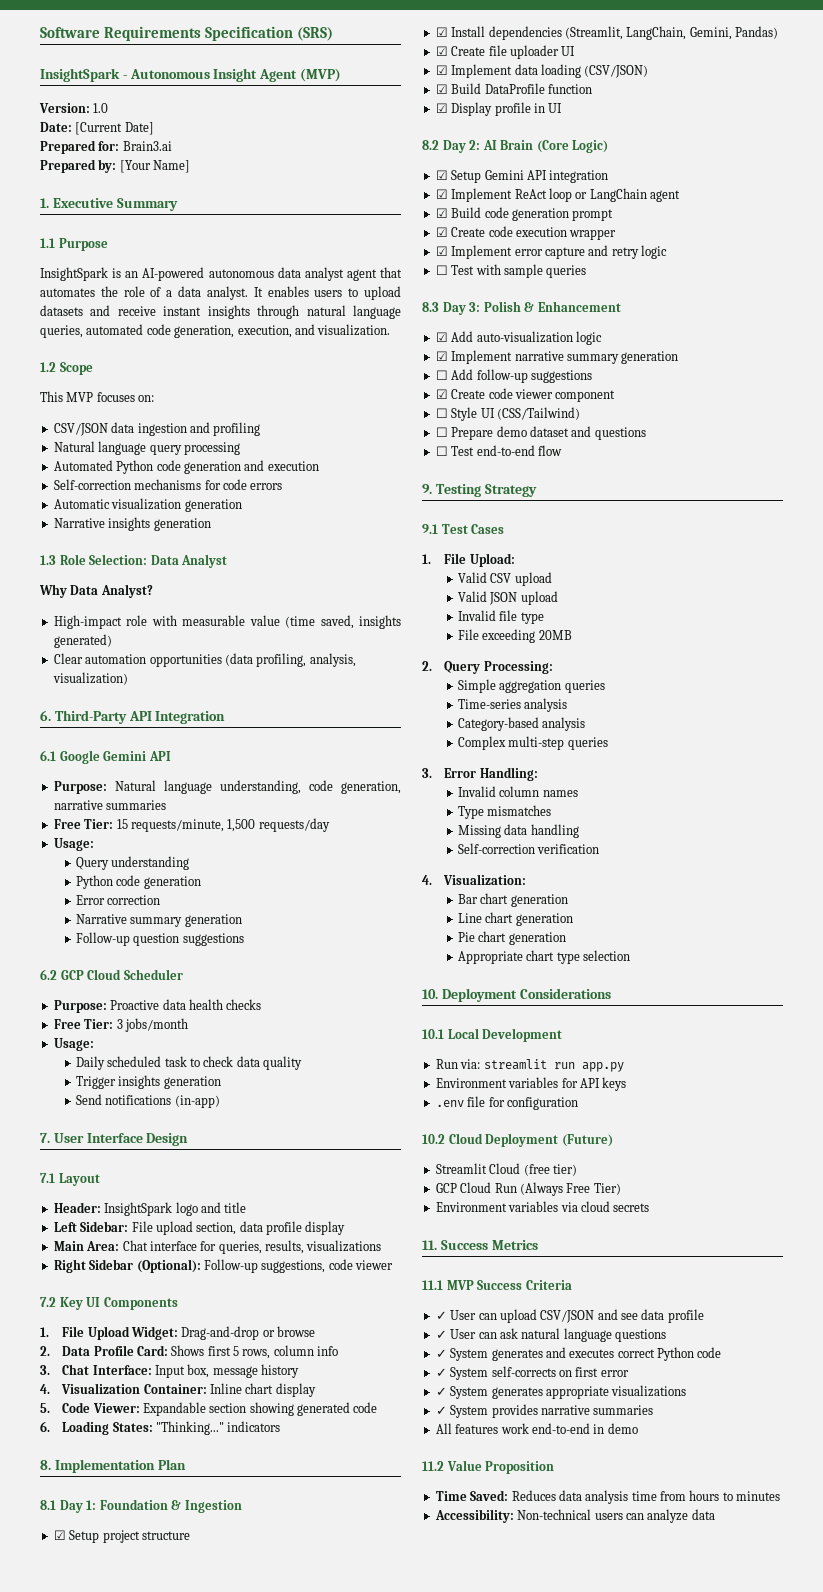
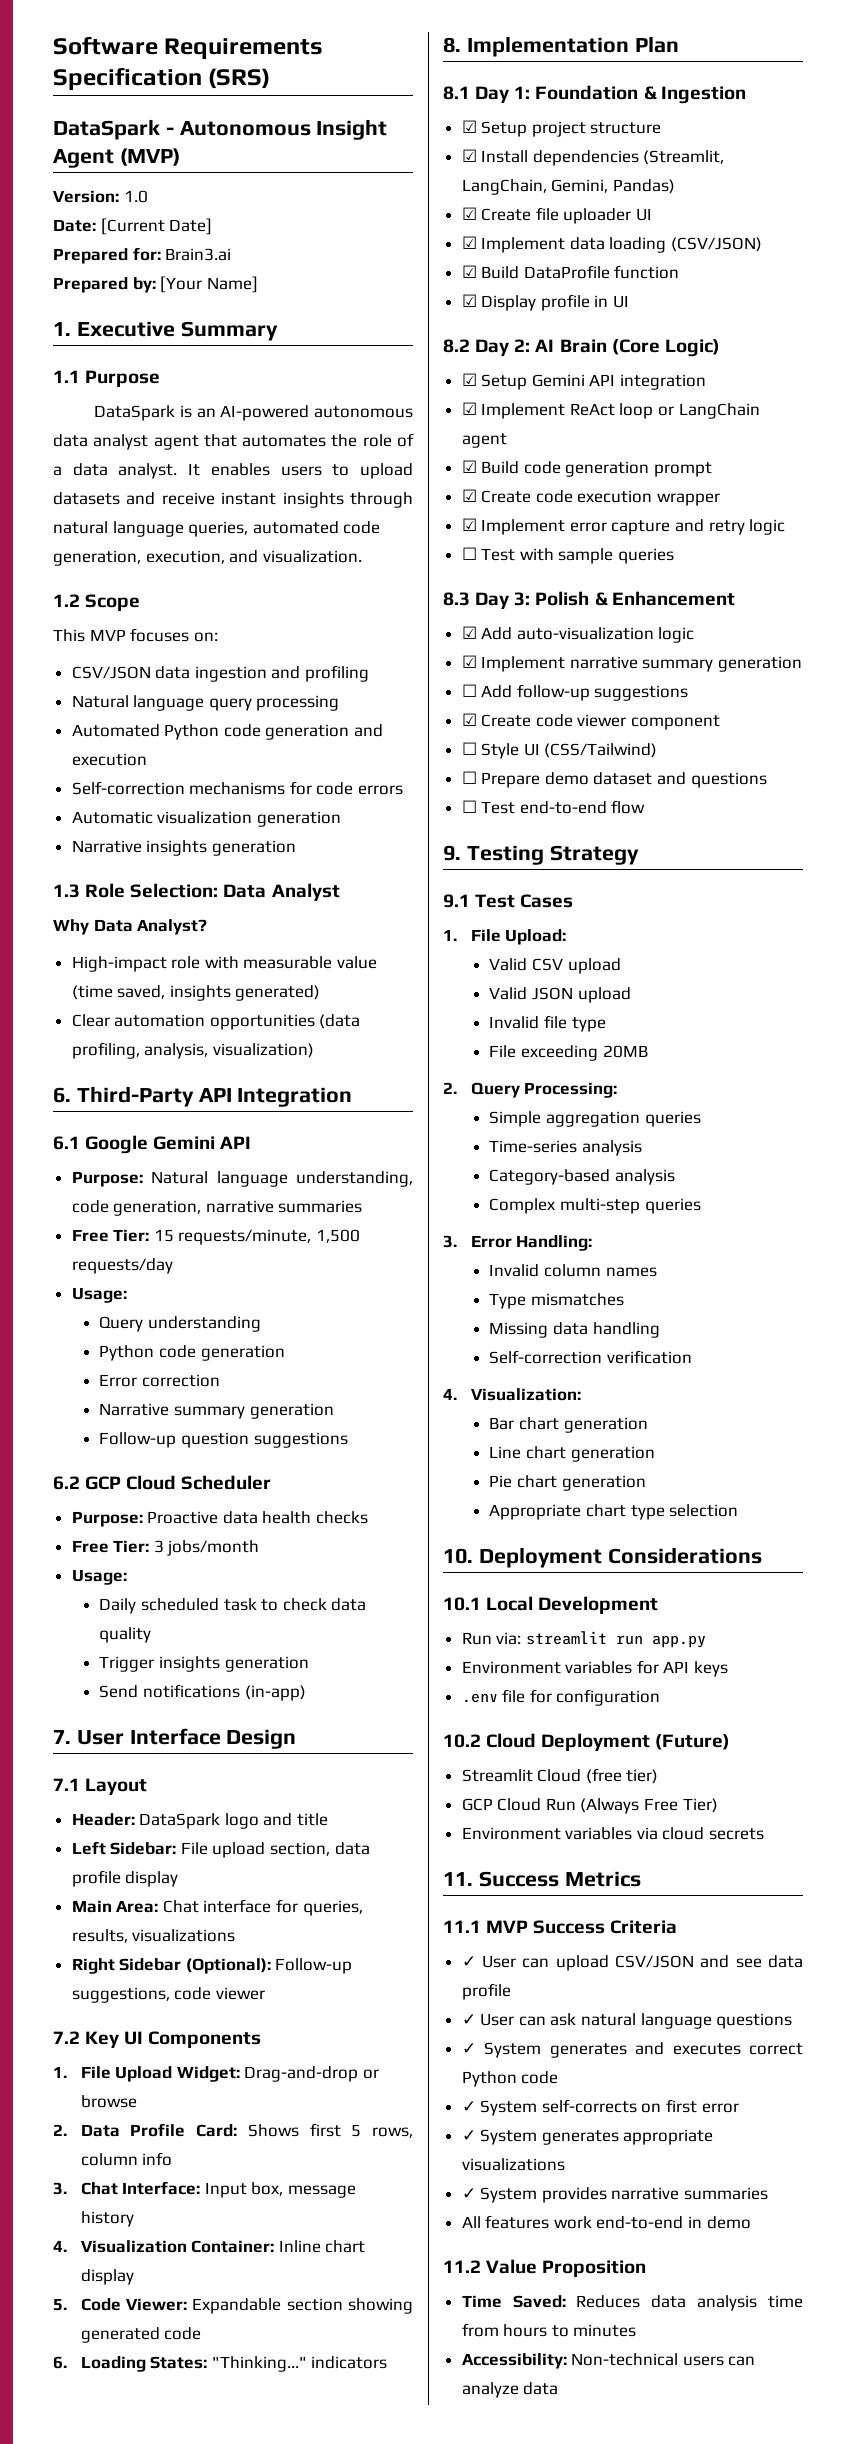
- InsightSpark - Autonomous Insight Agent (MVP)
+ DataSpark - Autonomous Insight Agent (MVP)
- InsightSpark is an AI-powered autonomous data analyst agent that automates the role of a data analyst.
+ DataSpark is an AI-powered autonomous data analyst agent that automates the role of a data analyst.
- Header: InsightSpark logo and title
+ Header: DataSpark logo and title

